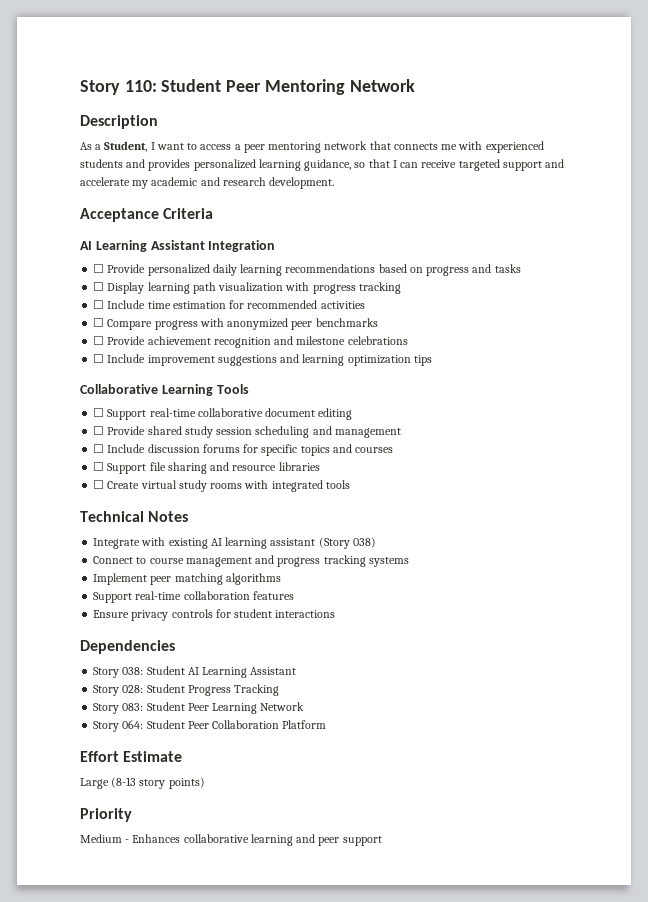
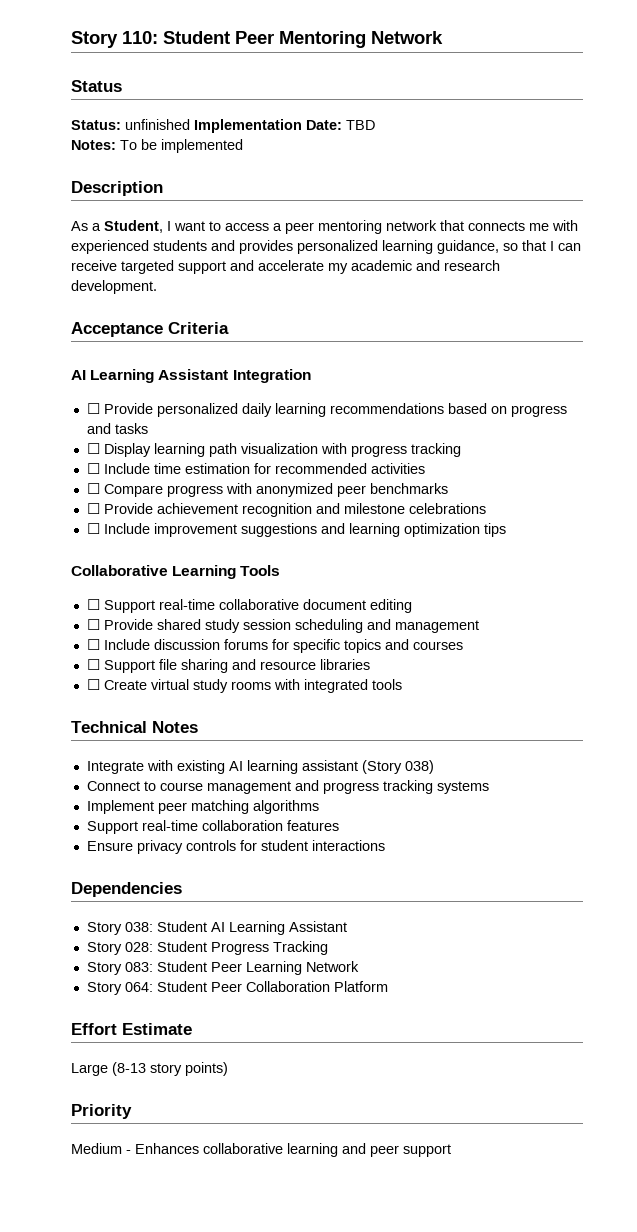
+ Status
+ Status: unfinished Implementation Date: TBD
+ Notes: To be implemented

